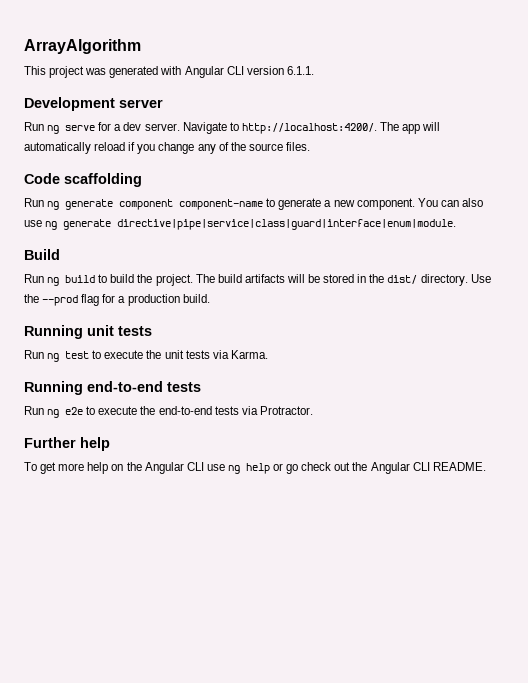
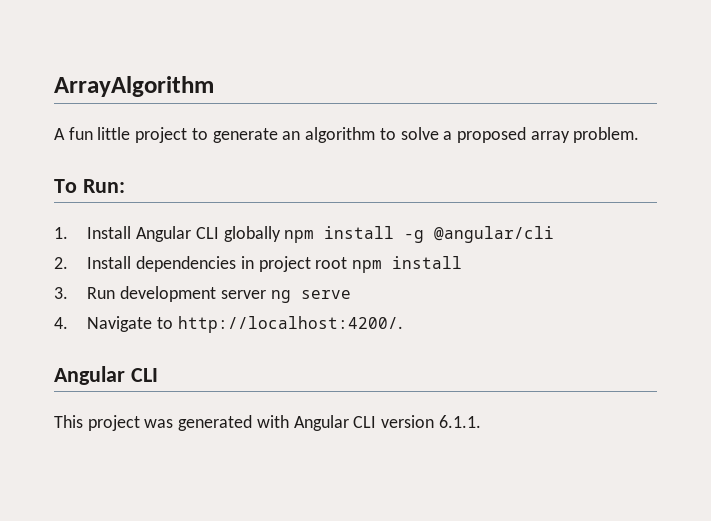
+ A fun little project to generate an algorithm to solve a proposed array problem.
+ To Run:
+ 1. Install Angular CLI globally npm install -g @angular/cli
+ 2. Install dependencies in project root npm install
+ 3. Run development server ng serve
+ 4. Navigate to http://localhost:4200/.
+ Angular CLI
- Development server
- Run ng serve for a dev server. Navigate to http://localhost:4200/. The app will automatically reload if you change any of the source files.
- Code scaffolding
- Run ng generate component component-name to generate a new component. You can also use ng generate directive|pipe|service|class|guard|interface|enum|module.
- Build
- Run ng build to build the project. The build artifacts will be stored in the dist/ directory. Use the --prod flag for a production build.
- Running unit tests
- Run ng test to execute the unit tests via Karma.
- Running end-to-end tests
- Run ng e2e to execute the end-to-end tests via Protractor.
- Further help
- To get more help on the Angular CLI use ng help or go check out the Angular CLI README.

